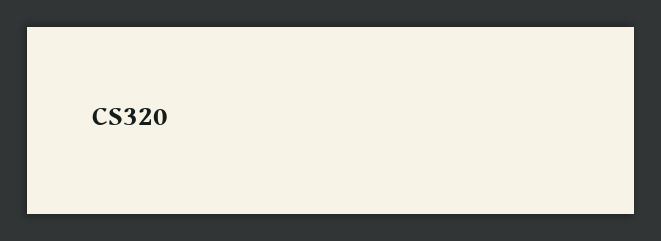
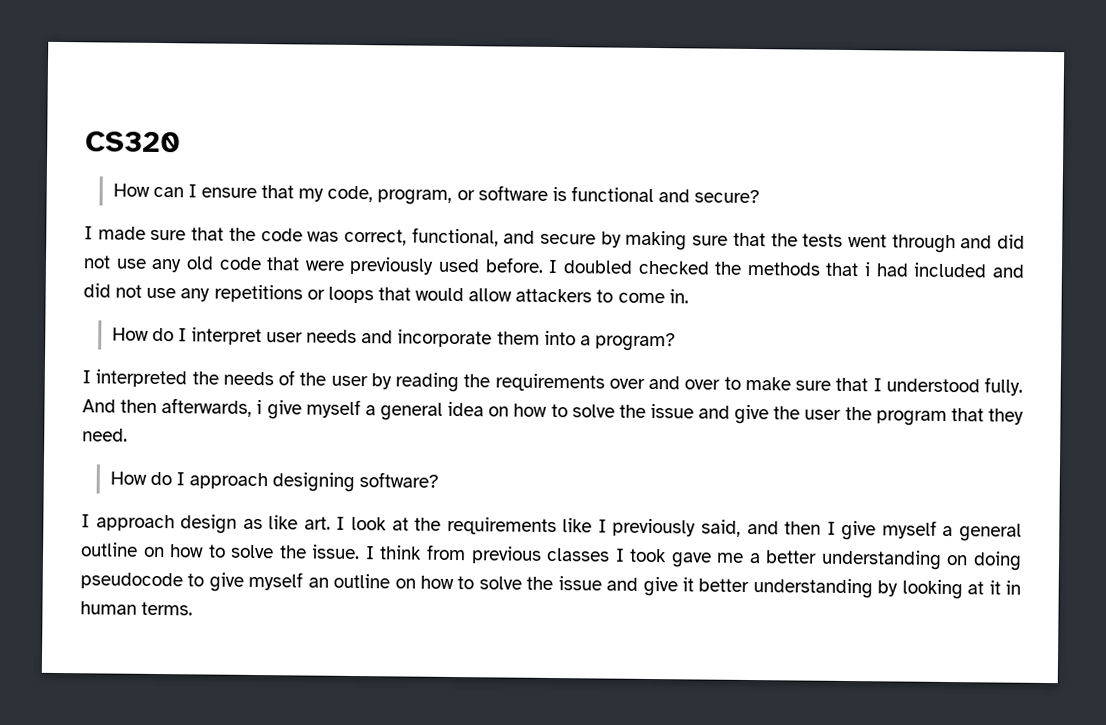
+ How can I ensure that my code, program, or software is functional and secure?
+ I made sure that the code was correct, functional, and secure by making sure that the tests went through and did not use any old code that were previously used before. I doubled checked the methods that i had included and did not use any repetitions or loops that would allow attackers to come in.
+ How do I interpret user needs and incorporate them into a program?
+ I interpreted the needs of the user by reading the requirements over and over to make sure that I understood fully. And then afterwards, i give myself a general idea on how to solve the issue and give the user the program that they need.
+ How do I approach designing software?
+ I approach design as like art. I look at the requirements like I previously said, and then I give myself a general outline on how to solve the issue. I think from previous classes I took gave me a better understanding on doing pseudocode to give myself an outline on how to solve the issue and give it better understanding by looking at it in human terms.

